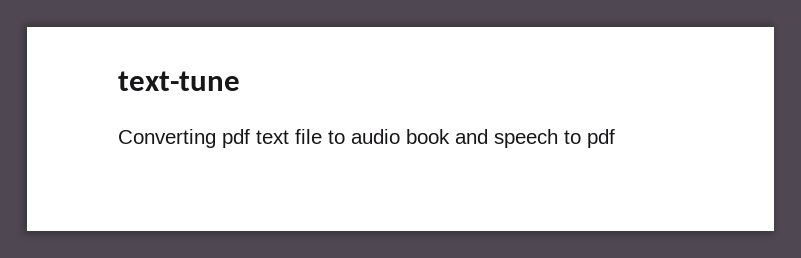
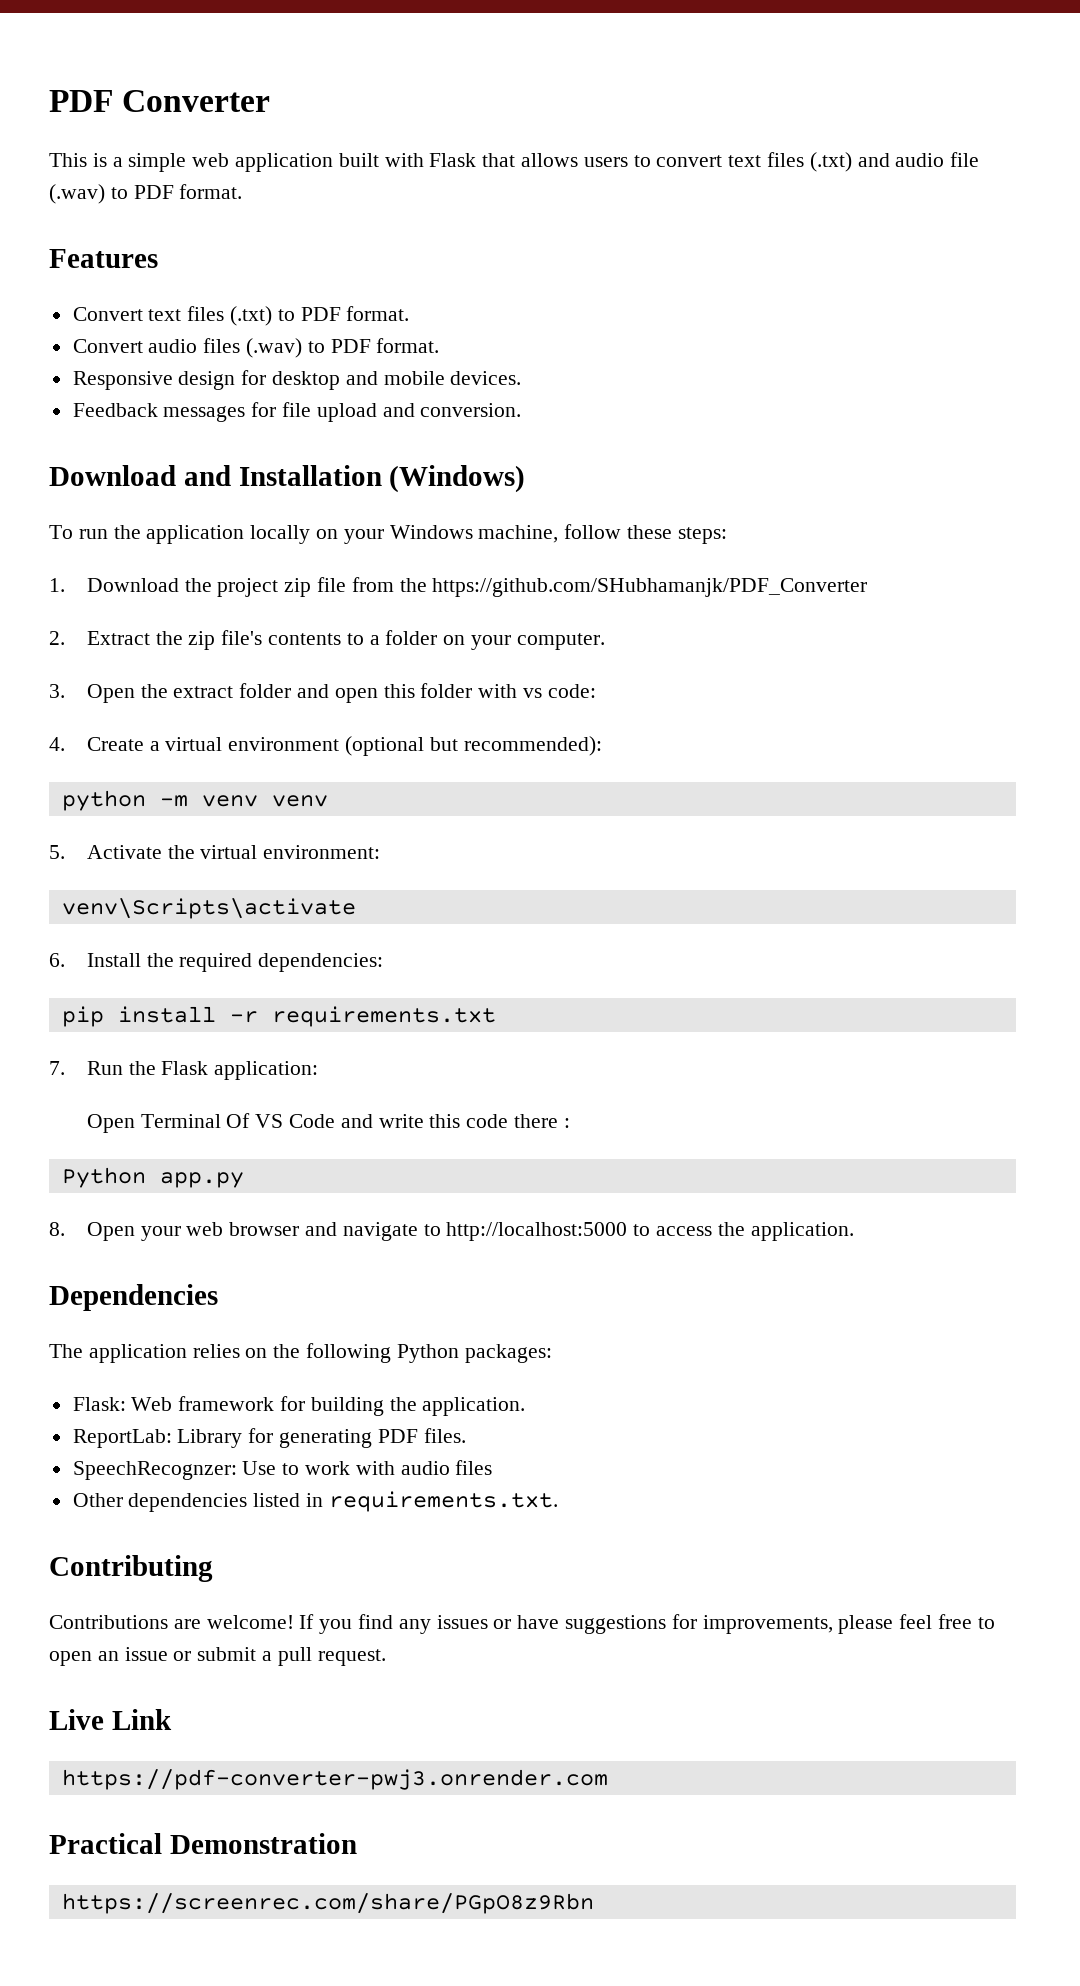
- text-tune
- Converting pdf text file to audio book and speech to pdf
+ PDF Converter
+ This is a simple web application built with Flask that allows users to convert text files (.txt) and audio file (.wav) to PDF format.
+ Features
+ Convert text files (.txt) to PDF format.
+ Convert audio files (.wav) to PDF format.
+ Responsive design for desktop and mobile devices.
+ Feedback messages for file upload and conversion.
+ Download and Installation (Windows)
+ To run the application locally on your Windows machine, follow these steps:
+ 1. Download the project zip file from the https://github.com/SHubhamanjk/PDF_Converter
+ 2. Extract the zip file's contents to a folder on your computer.
+ 3. Open the extract folder and open this folder with vs code:
+ 4. Create a virtual environment (optional but recommended):
+ python -m venv venv
+ 5. Activate the virtual environment:
+ venv\Scripts\activate
+ 6. Install the required dependencies:
+ pip install -r requirements.txt
+ 7. Run the Flask application:
+ Open Terminal Of VS Code and write this code there :
+ Python app.py
+ 8. Open your web browser and navigate to http://localhost:5000 to access the application.
+ Dependencies
+ The application relies on the following Python packages:
+ Flask: Web framework for building the application.
+ ReportLab: Library for generating PDF files.
+ SpeechRecognzer: Use to work with audio files
+ Other dependencies listed in requirements.txt.
+ Contributing
+ Contributions are welcome! If you find any issues or have suggestions for improvements, please feel free to open an issue or submit a pull request.
+ Live Link
+ https://pdf-converter-pwj3.onrender.com
+ Practical Demonstration
+ https://screenrec.com/share/PGpO8z9Rbn

